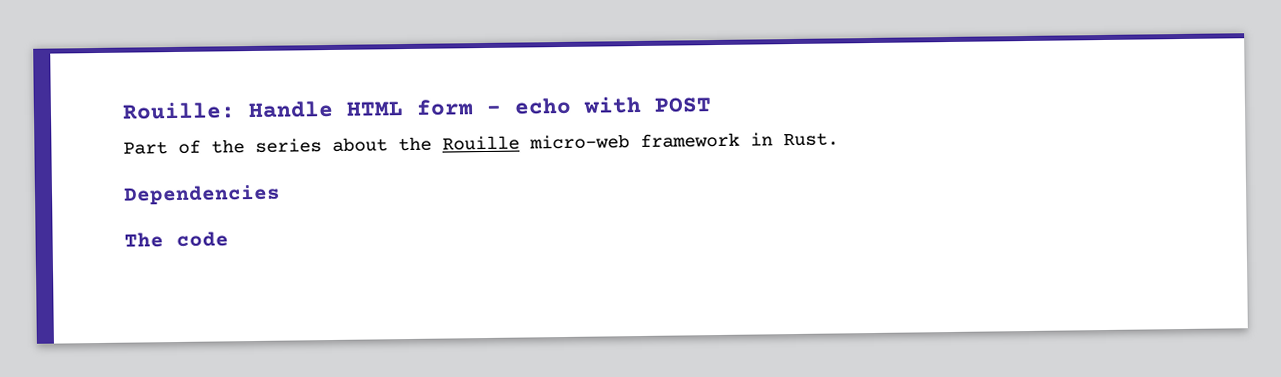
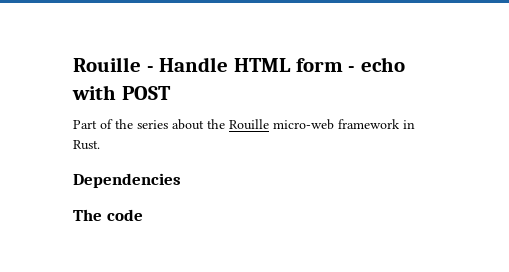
- Rouille: Handle HTML form - echo with POST
+ Rouille - Handle HTML form - echo with POST

